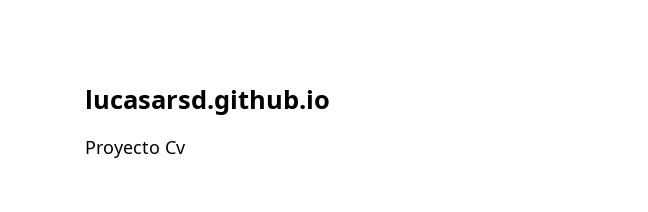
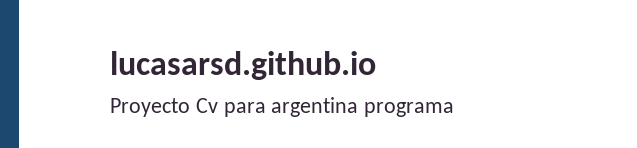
- Proyecto Cv
+ Proyecto Cv para argentina programa

